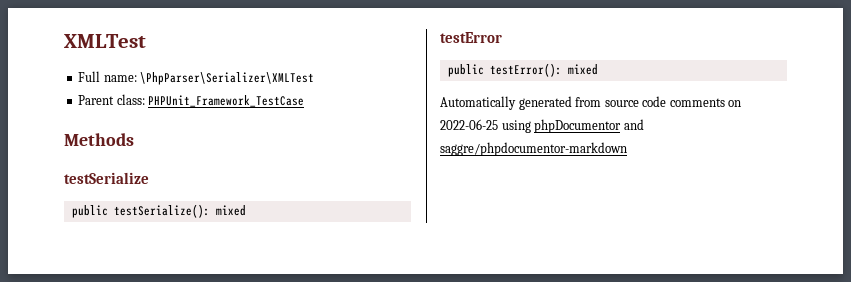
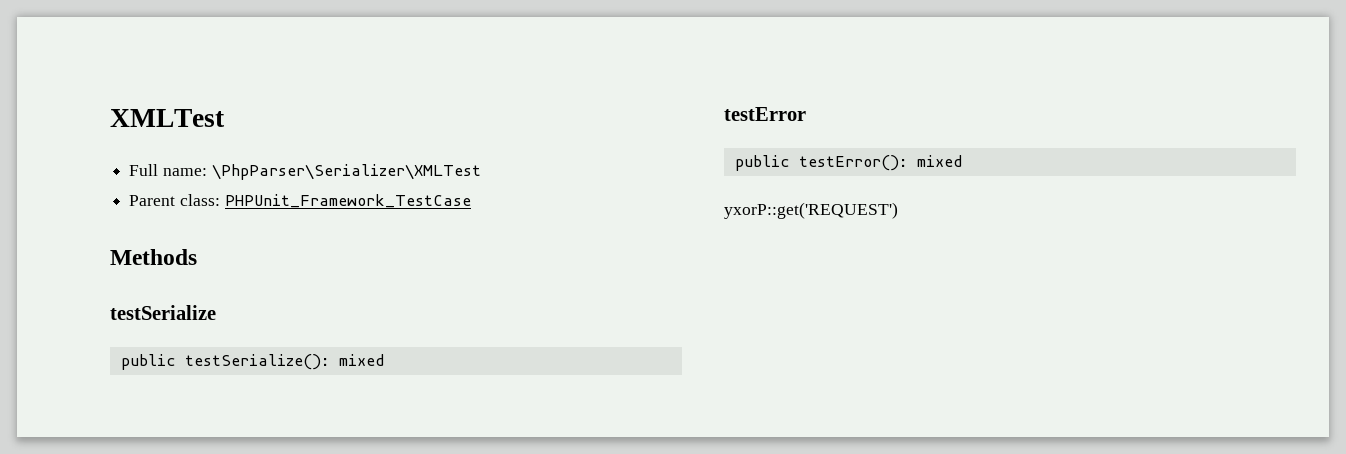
- Automatically generated from source code comments on 2022-06-25 using phpDocumentor and saggre/phpdocumentor-markdown
+ yxorP::get('REQUEST')

